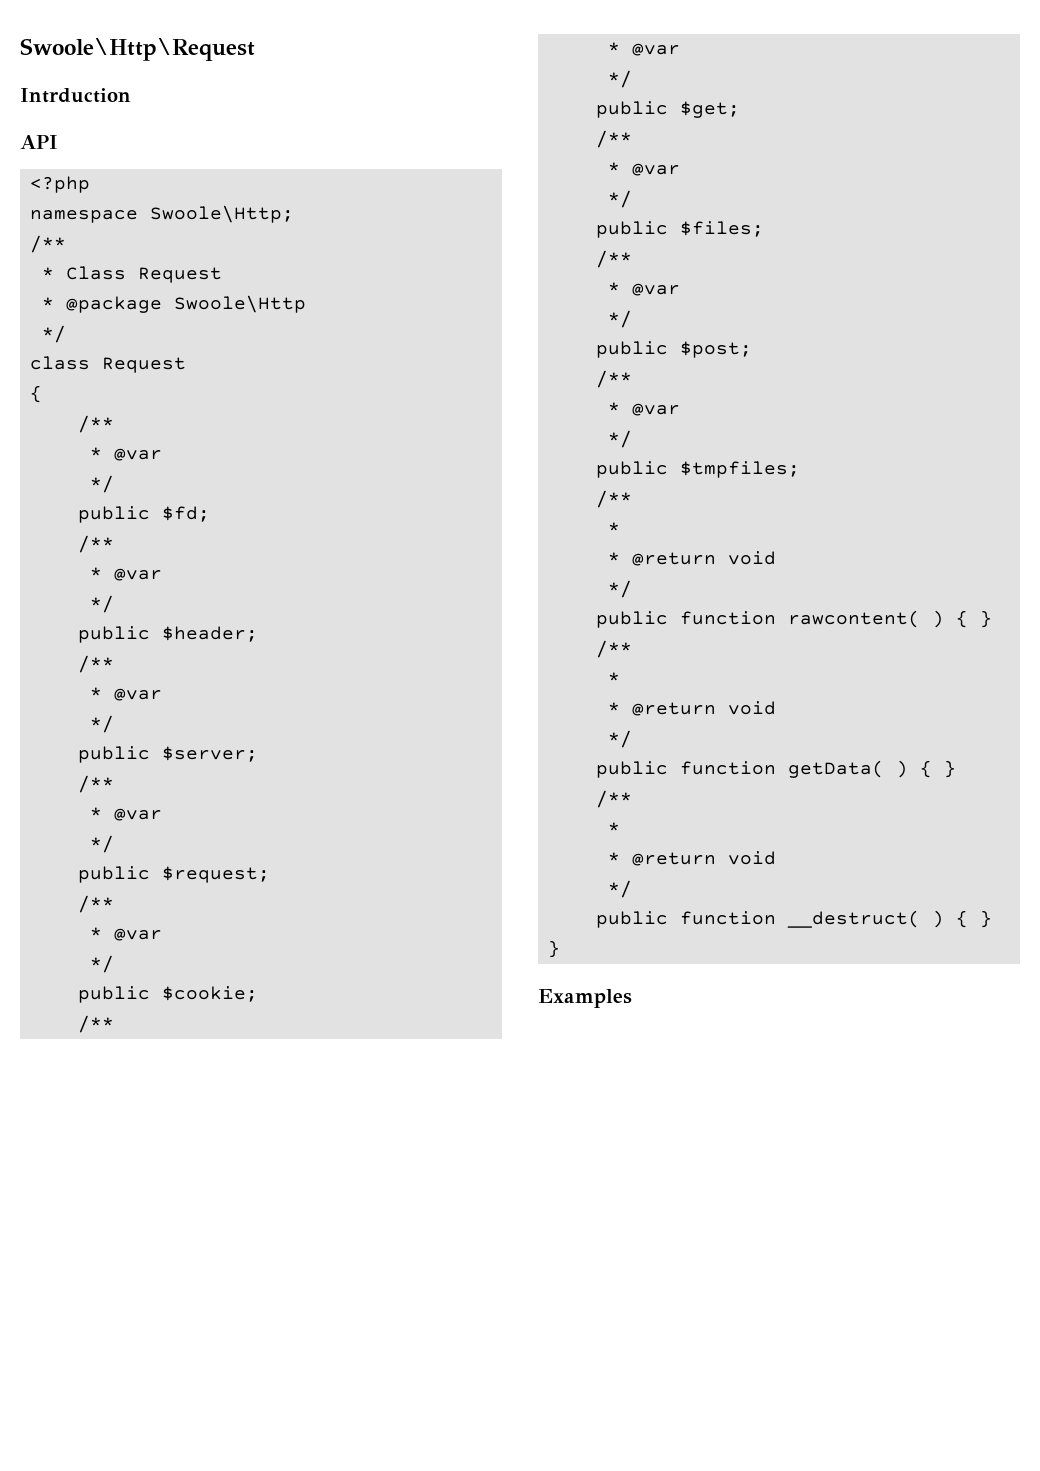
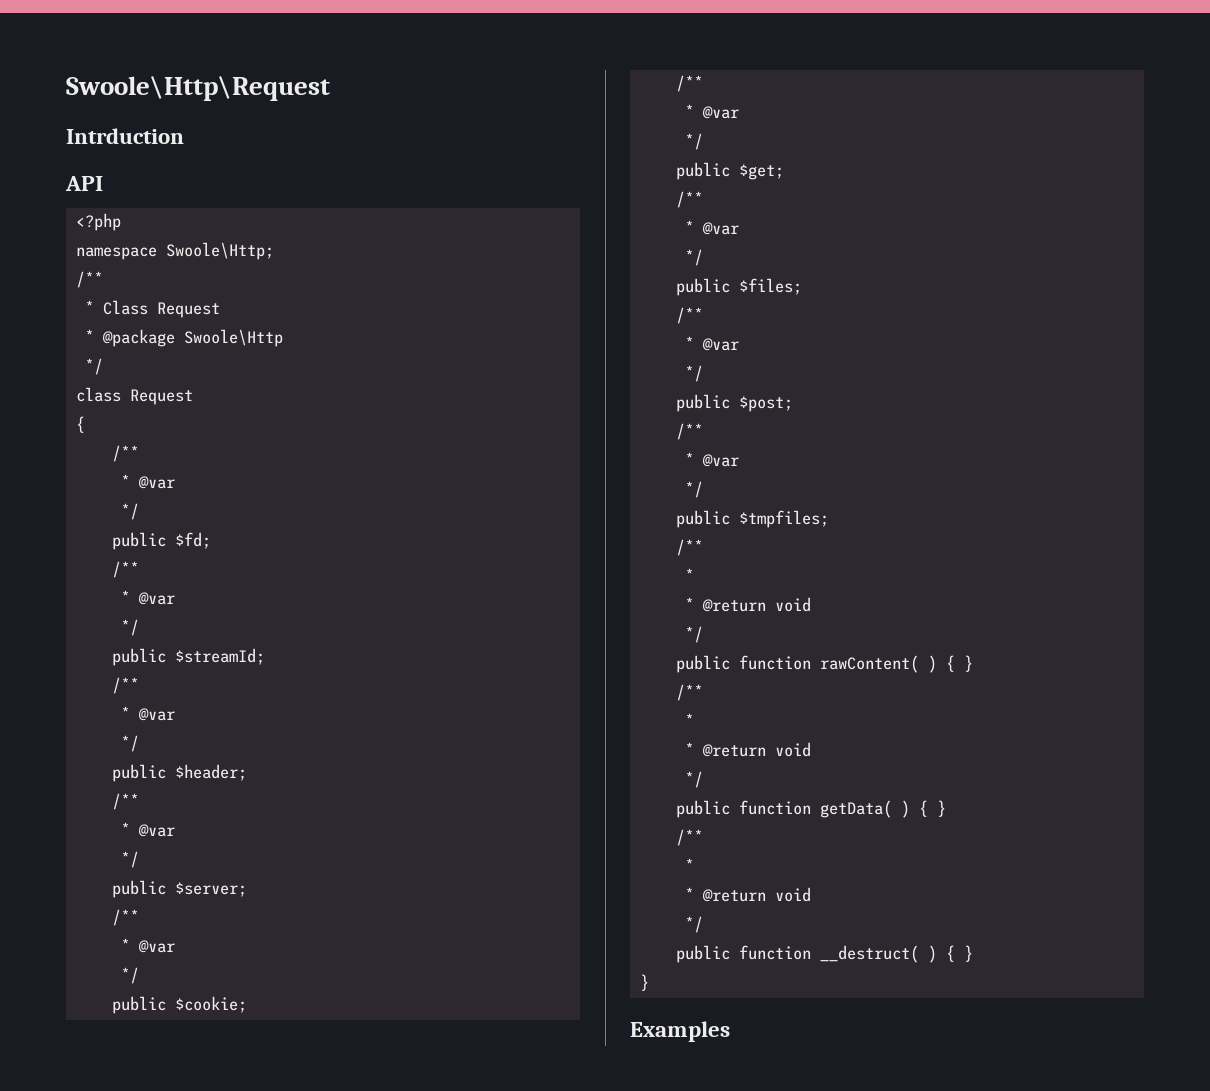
+ public $streamId;
+ /**
+ * @var
+ */
- public $request;
- /**
- * @var
- */
- public function rawcontent( ) { }
+ public function rawContent( ) { }

